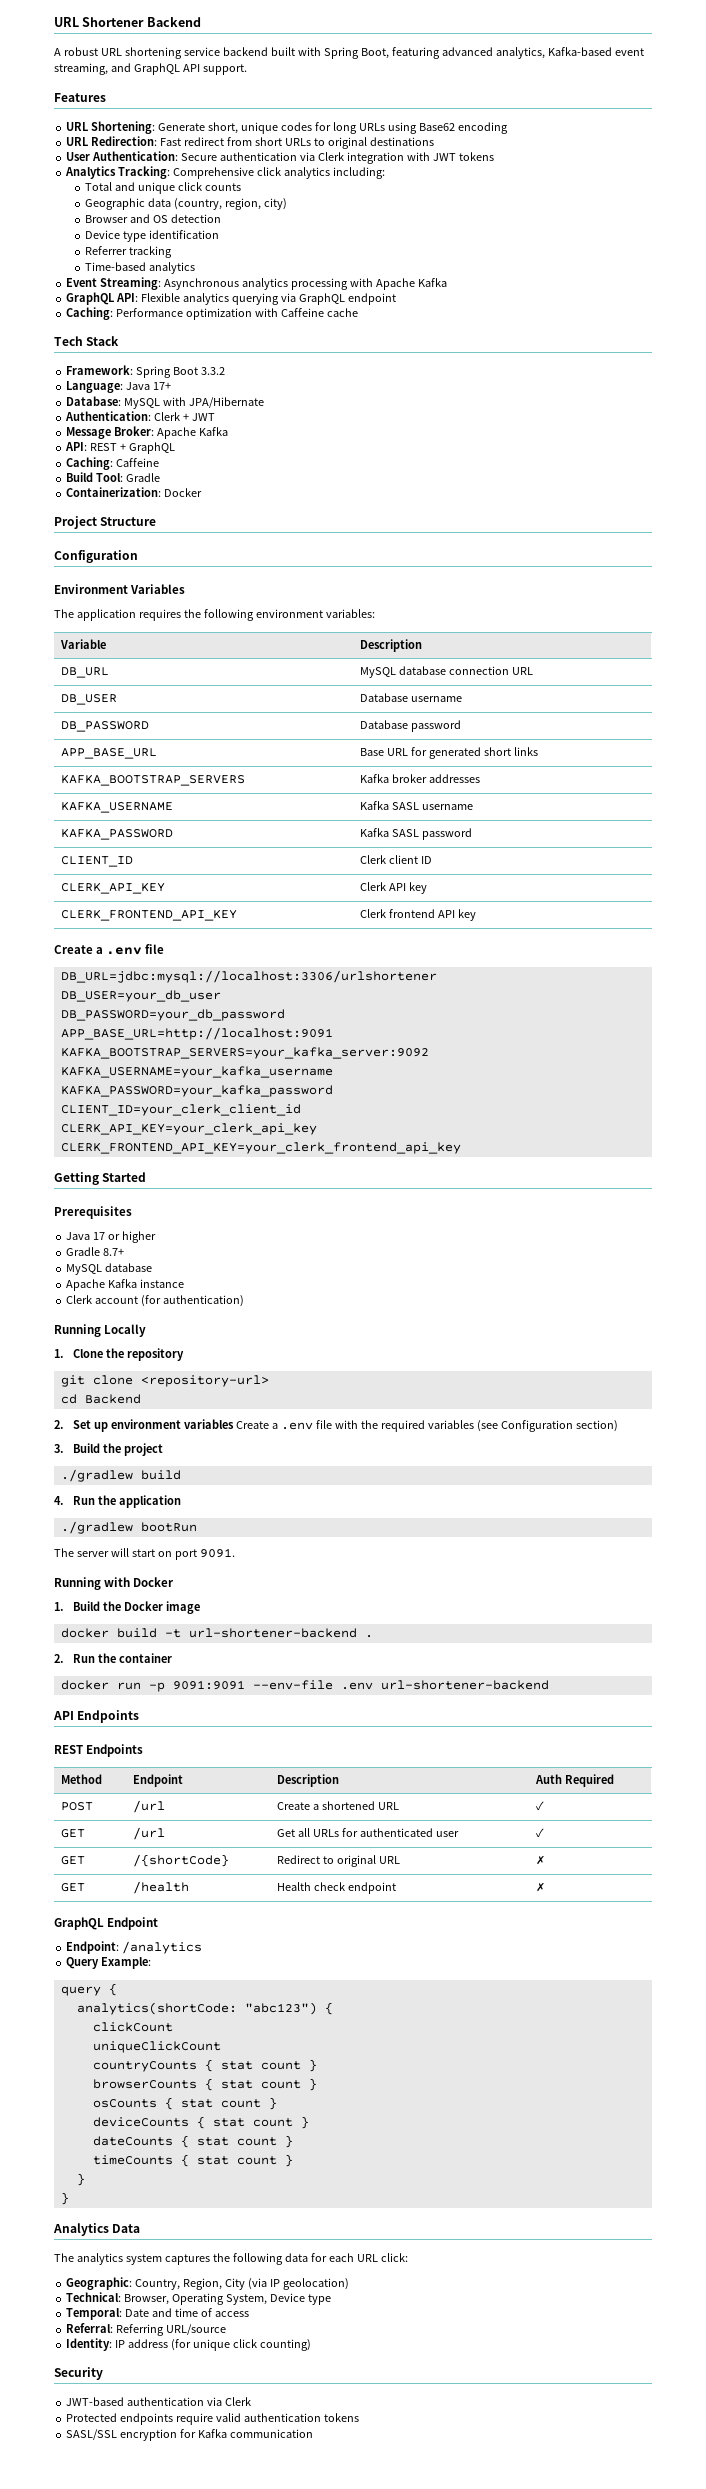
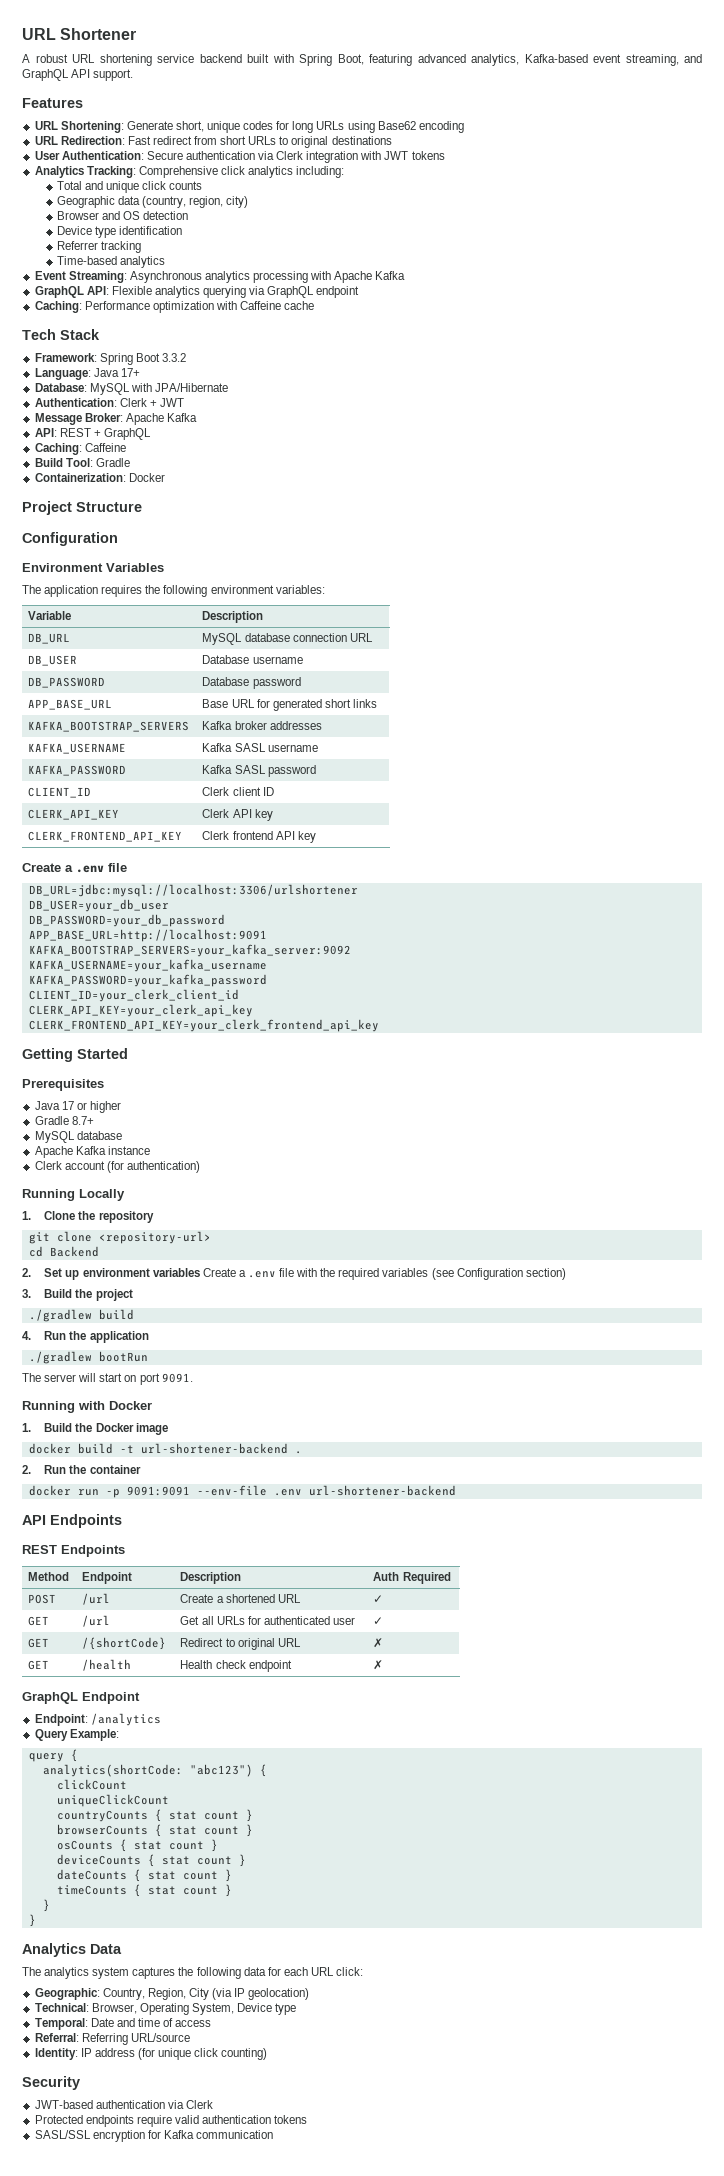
- URL Shortener Backend
+ URL Shortener

